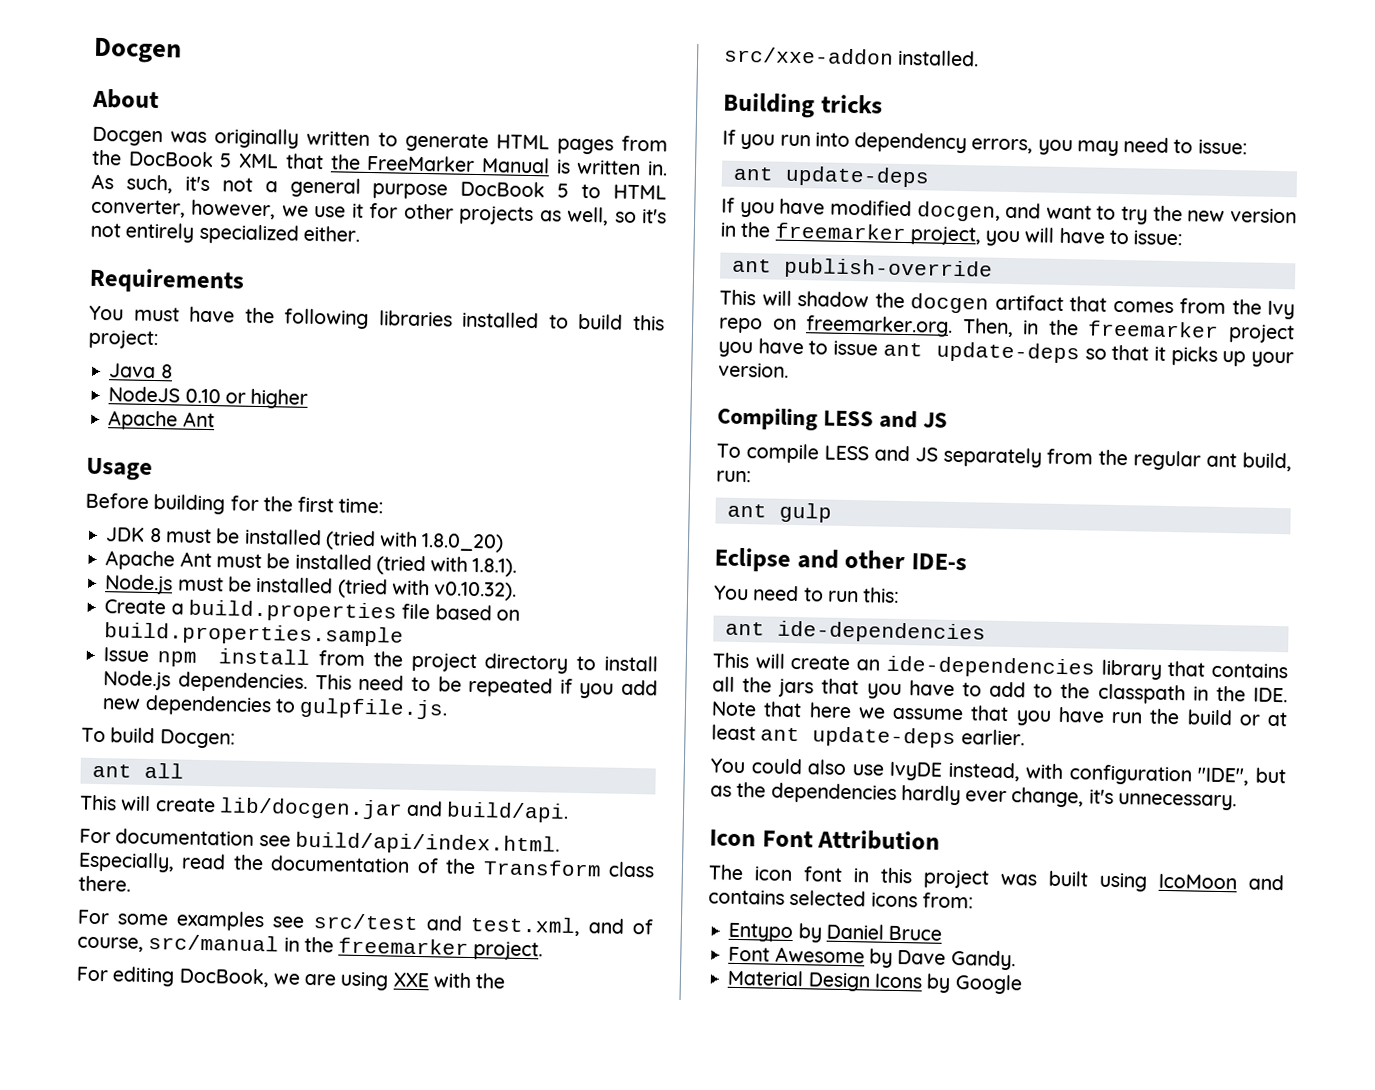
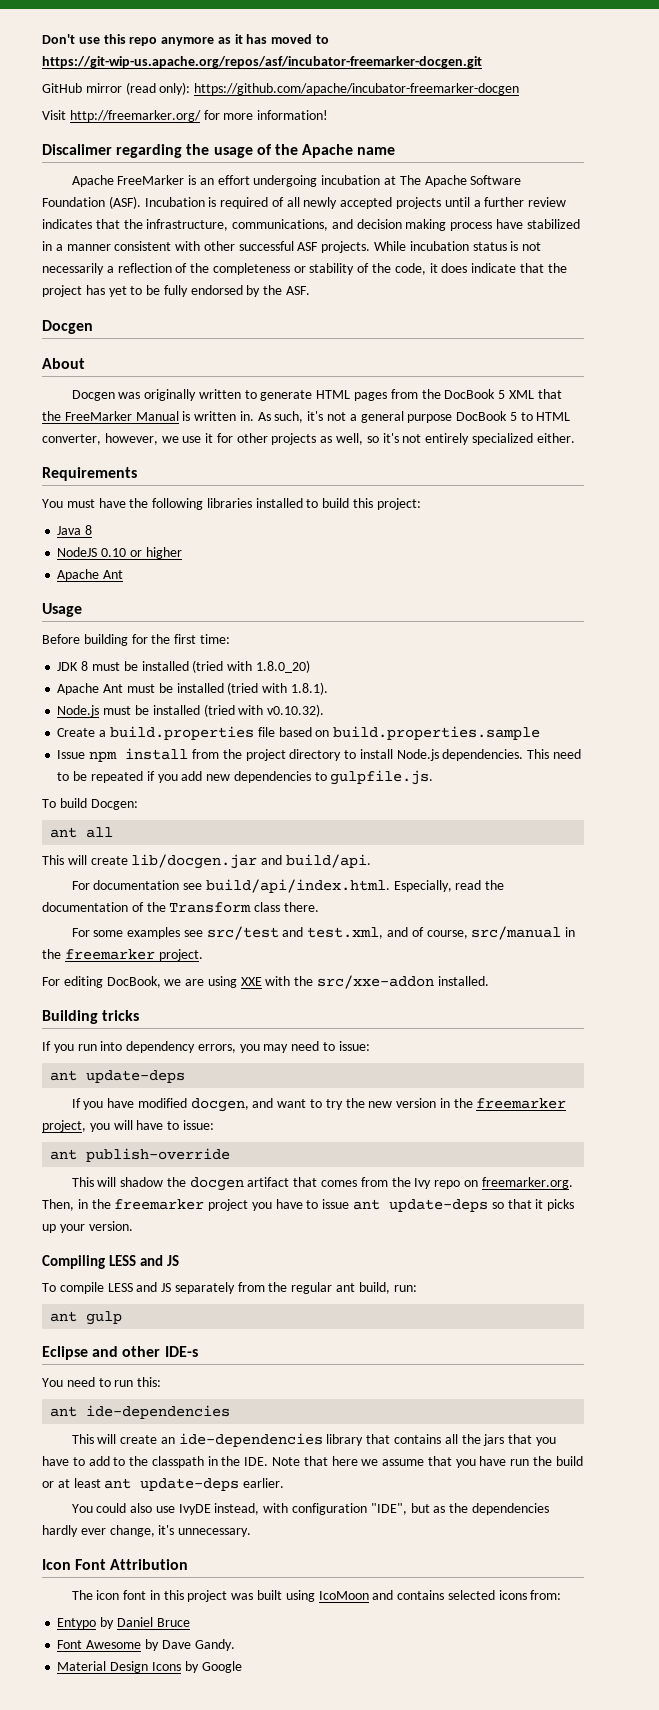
+ Don't use this repo anymore as it has moved to https://git-wip-us.apache.org/repos/asf/incubator-freemarker-docgen.git
+ GitHub mirror (read only): https://github.com/apache/incubator-freemarker-docgen
+ Visit http://freemarker.org/ for more information!
+ Discalimer regarding the usage of the Apache name
+ Apache FreeMarker is an effort undergoing incubation at The Apache Software Foundation (ASF). Incubation is required of all newly accepted projects until a further review indicates that the infrastructure, communications, and decision making process have stabilized in a manner consistent with other successful ASF projects. While incubation status is not necessarily a reflection of the completeness or stability of the code, it does indicate that the project has yet to be fully endorsed by the ASF.

